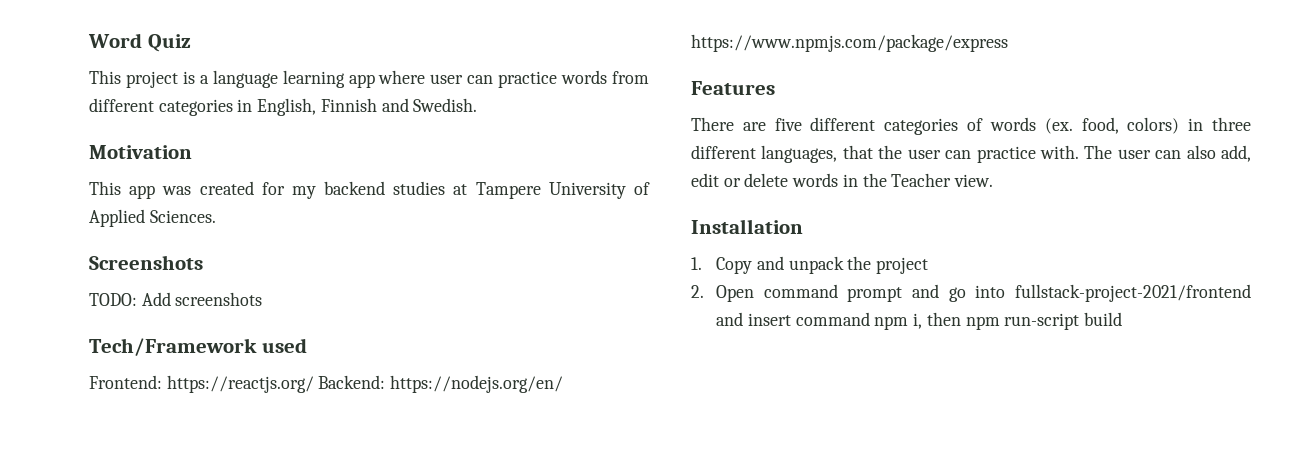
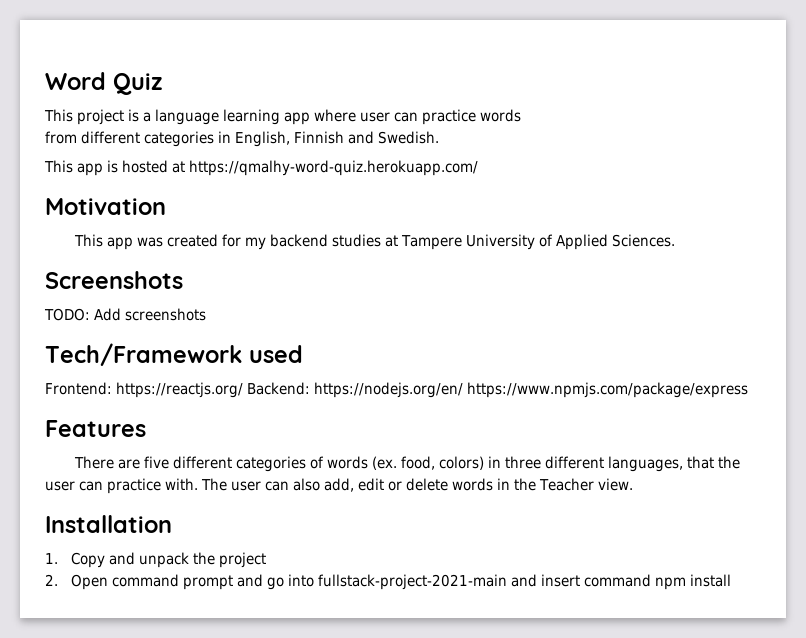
- This project is a language learning app where user can practice words from different categories in English, Finnish and Swedish.
+ This project is a language learning app where user can practice words
+ from different categories in English, Finnish and Swedish.
+ This app is hosted at https://qmalhy-word-quiz.herokuapp.com/
- 2. Open command prompt and go into fullstack-project-2021/frontend and insert command npm i, then npm run-script build
+ 2. Open command prompt and go into fullstack-project-2021-main and insert command npm install

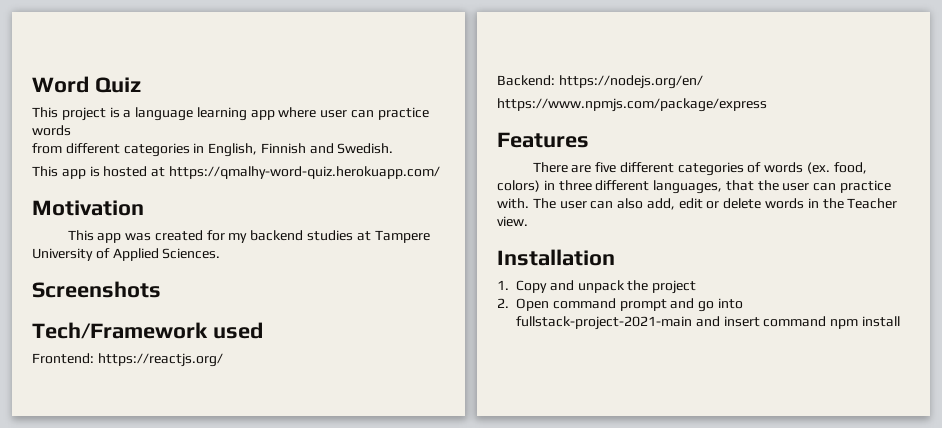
- TODO: Add screenshots
- Frontend: https://reactjs.org/ Backend: https://nodejs.org/en/ https://www.npmjs.com/package/express
+ Frontend: https://reactjs.org/
+ Backend: https://nodejs.org/en/
+ https://www.npmjs.com/package/express

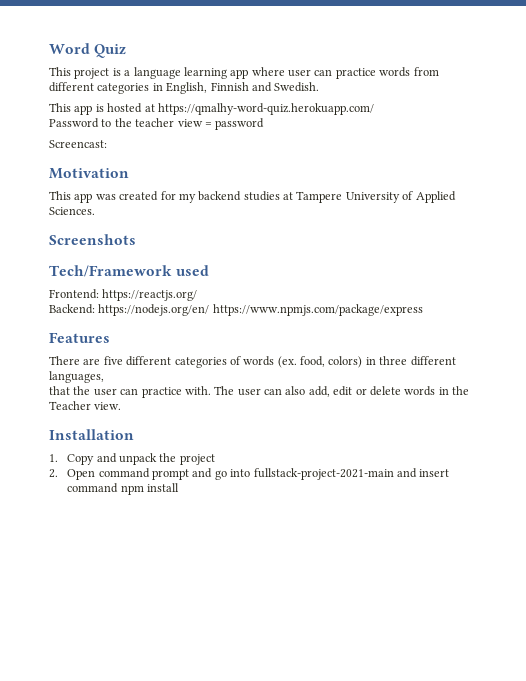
- This project is a language learning app where user can practice words
- from different categories in English, Finnish and Swedish.
+ This project is a language learning app where user can practice words from different categories in English, Finnish and Swedish.
+ Password to the teacher view = password
+ Screencast:
- Backend: https://nodejs.org/en/
- https://www.npmjs.com/package/express
+ Backend: https://nodejs.org/en/ https://www.npmjs.com/package/express
- There are five different categories of words (ex. food, colors) in three different languages, that the user can practice with.
+ There are five different categories of words (ex. food, colors) in three different languages,
+ that the user can practice with.

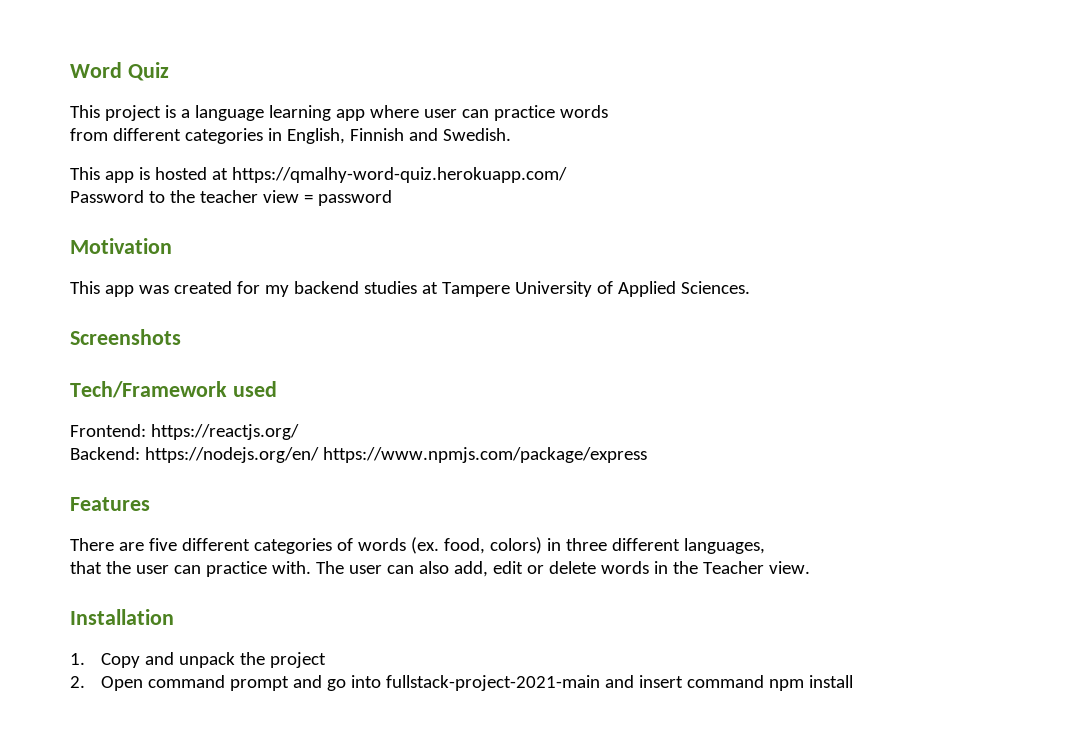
- This project is a language learning app where user can practice words from different categories in English, Finnish and Swedish.
+ This project is a language learning app where user can practice words
+ from different categories in English, Finnish and Swedish.
- Screencast:

